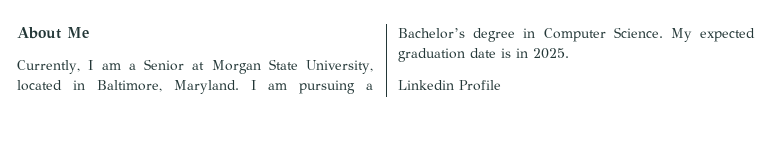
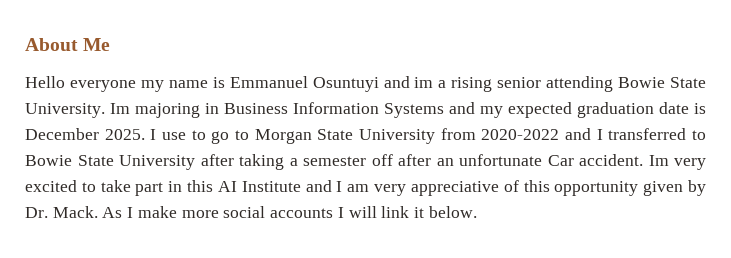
- Currently, I am a Senior at Morgan State University, located in Baltimore, Maryland. I am pursuing a Bachelor’s degree in Computer Science. My expected graduation date is in 2025.
- Linkedin Profile
+ Hello everyone my name is Emmanuel Osuntuyi and im a rising senior attending Bowie State University. Im majoring in Business Information Systems and my expected graduation date is December 2025. I use to go to Morgan State University from 2020-2022 and I transferred to Bowie State University after taking a semester off after an unfortunate Car accident. Im very excited to take part in this AI Institute and I am very appreciative of this opportunity given by Dr. Mack. As I make more social accounts I will link it below.

